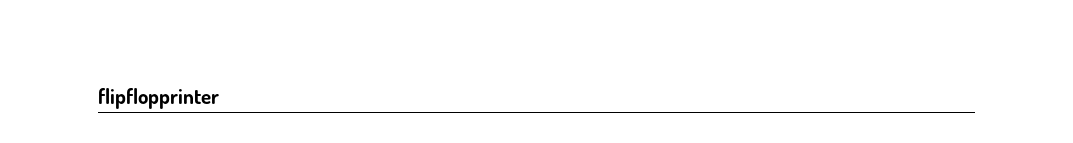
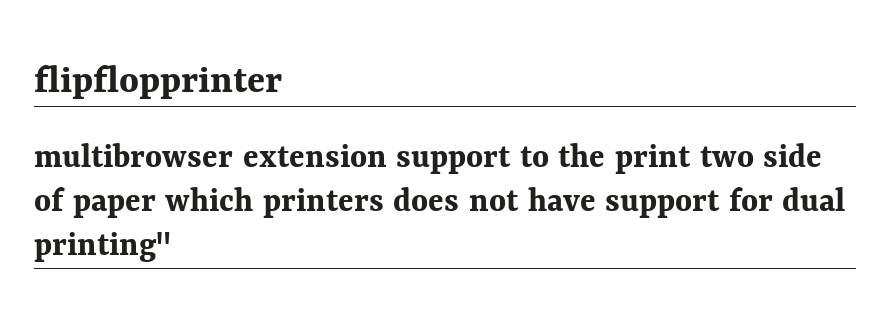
+ multibrowser extension support to the print two side of paper which printers does not have support for dual printing"

